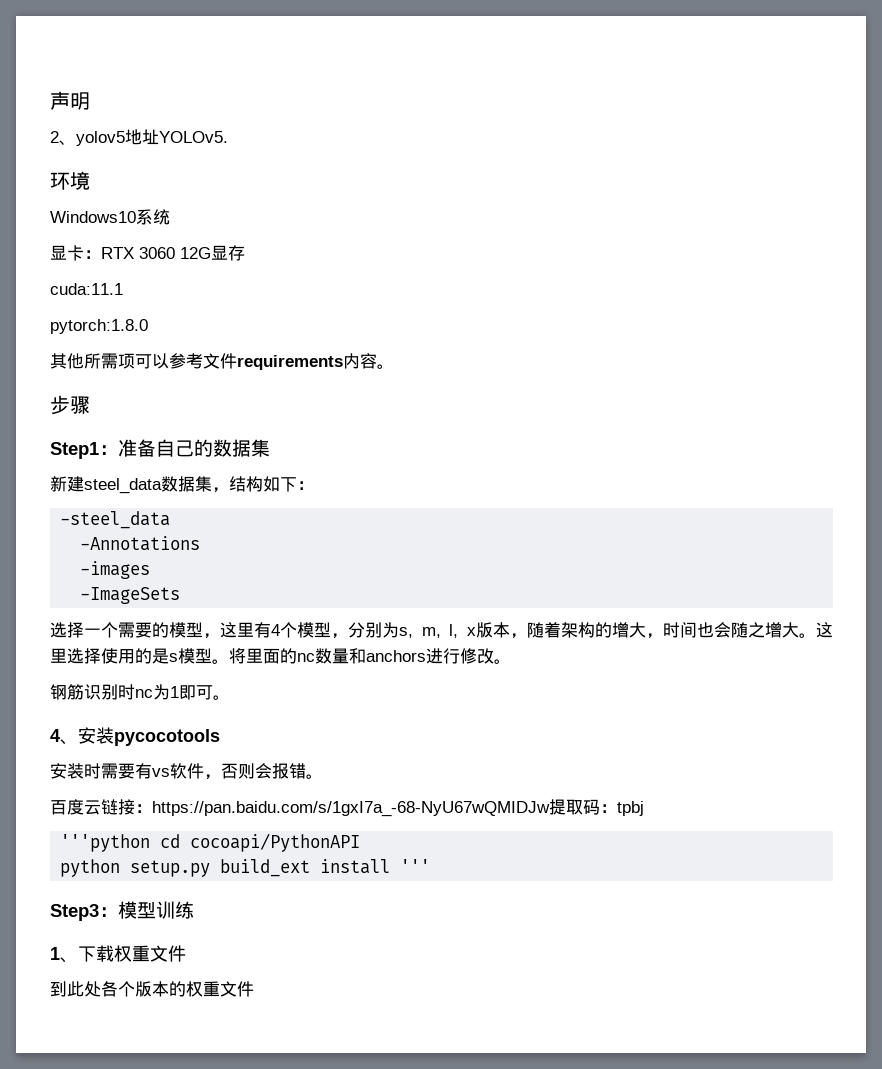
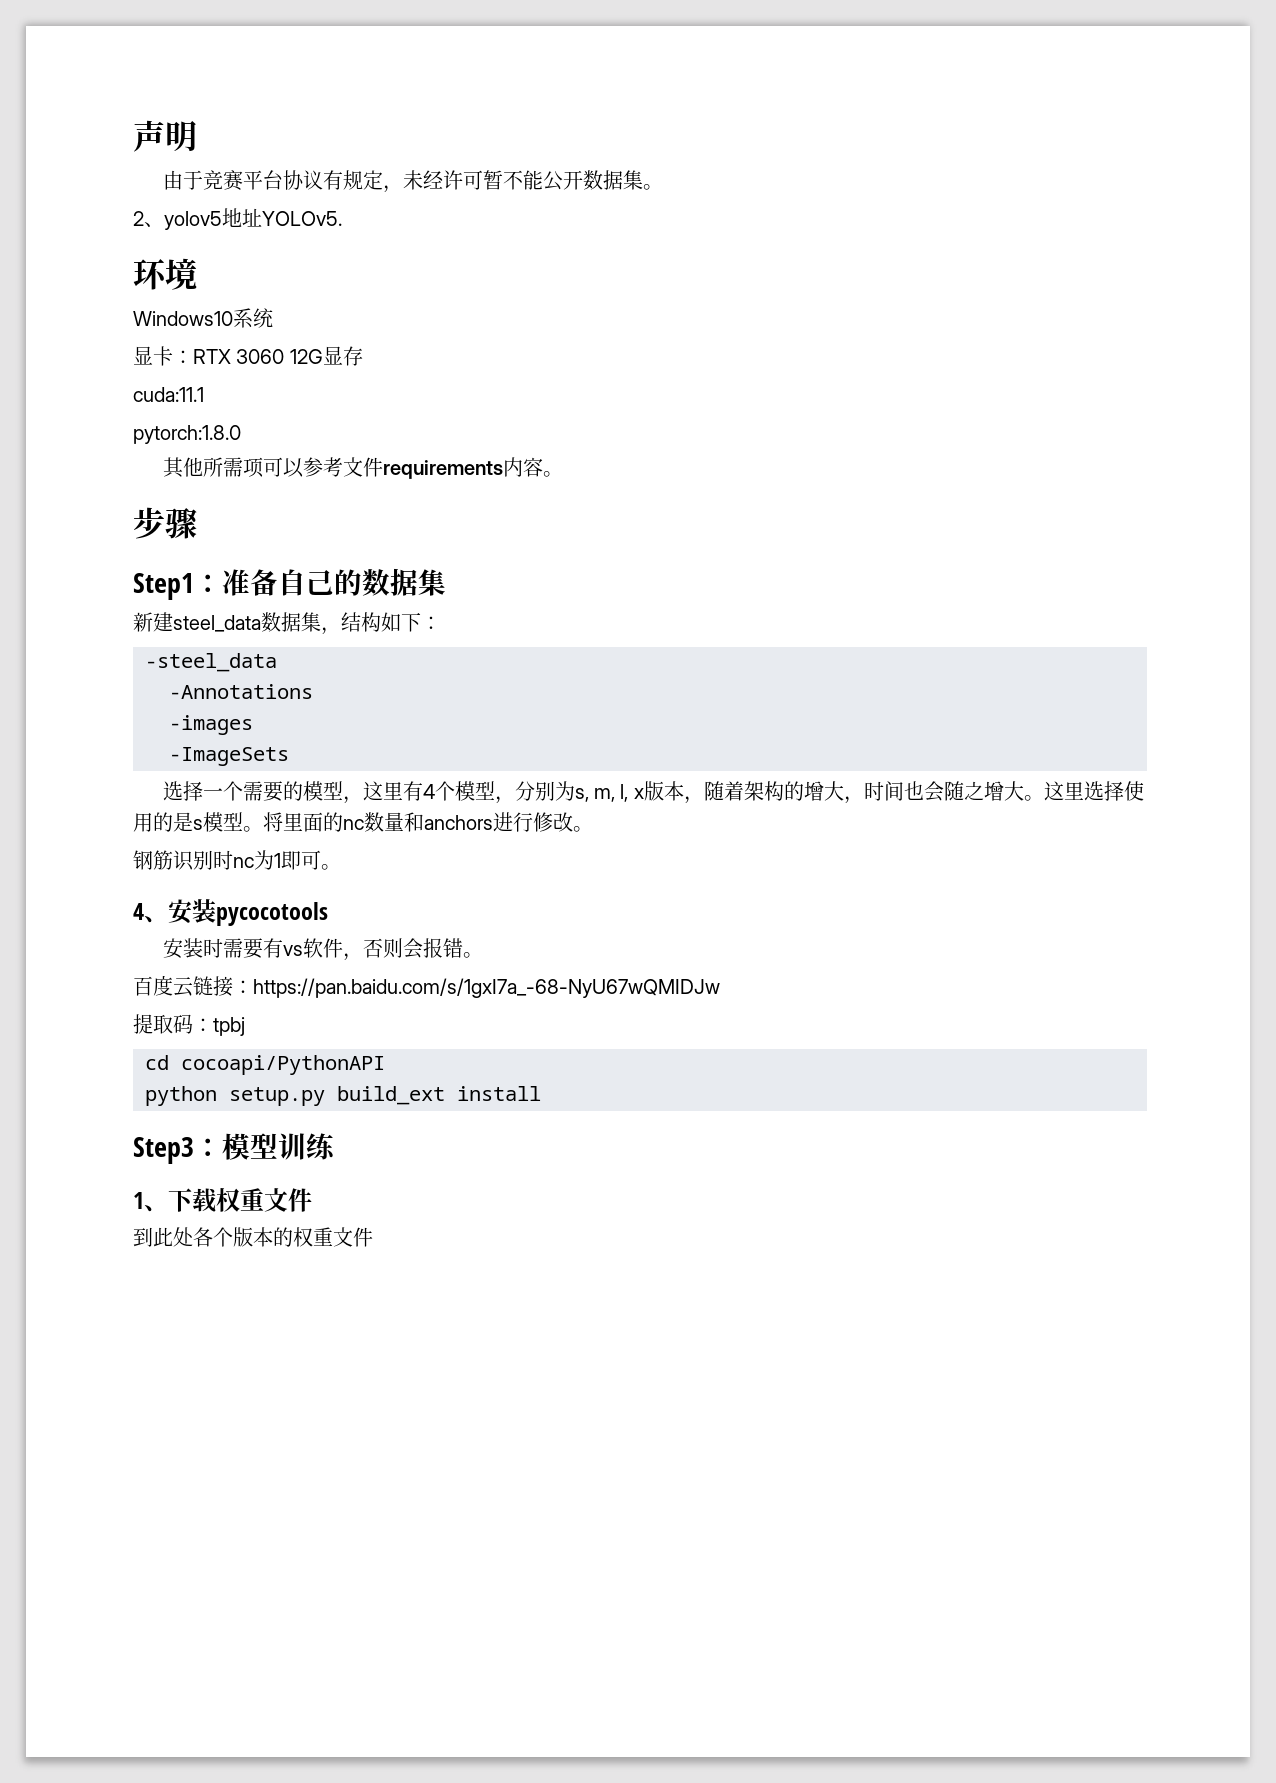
+ 由于竞赛平台协议有规定，未经许可暂不能公开数据集。
- 百度云链接：https://pan.baidu.com/s/1gxI7a_-68-NyU67wQMIDJw提取码：tpbj
+ 百度云链接：https://pan.baidu.com/s/1gxI7a_-68-NyU67wQMIDJw
+ 提取码：tpbj
- '''python cd cocoapi/PythonAPI
+ cd cocoapi/PythonAPI
- python setup.py build_ext install '''
+ python setup.py build_ext install

